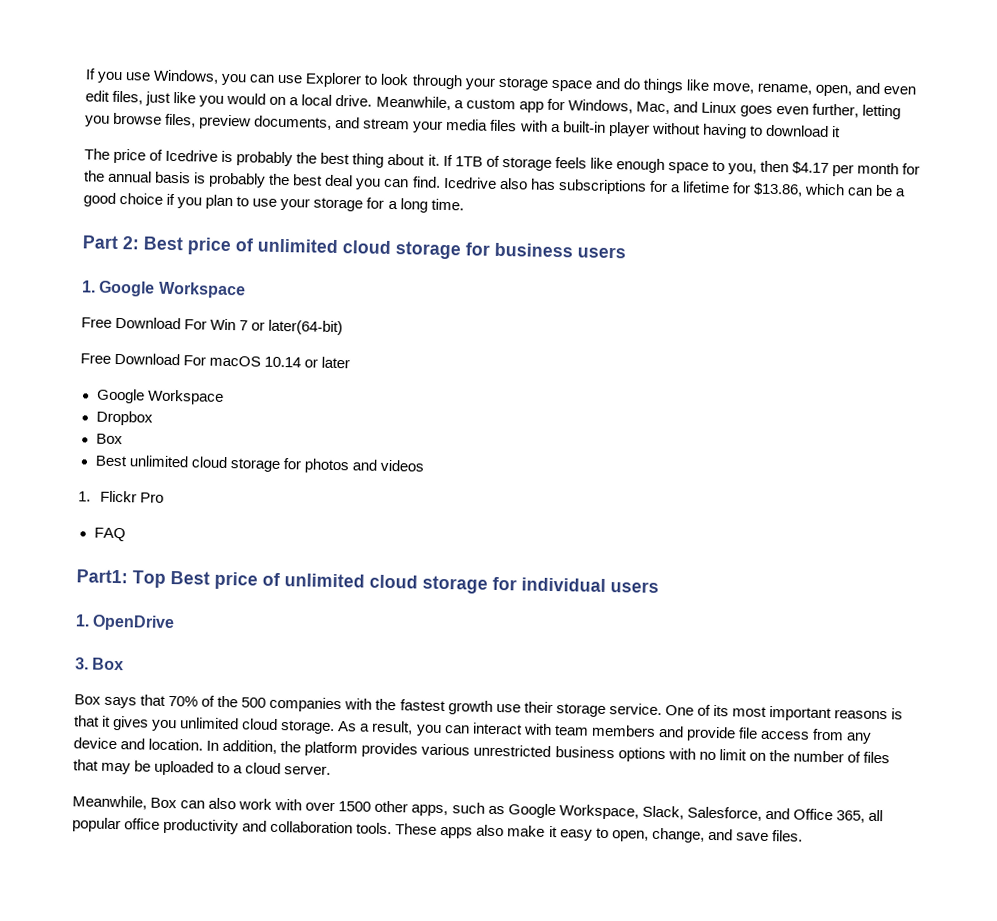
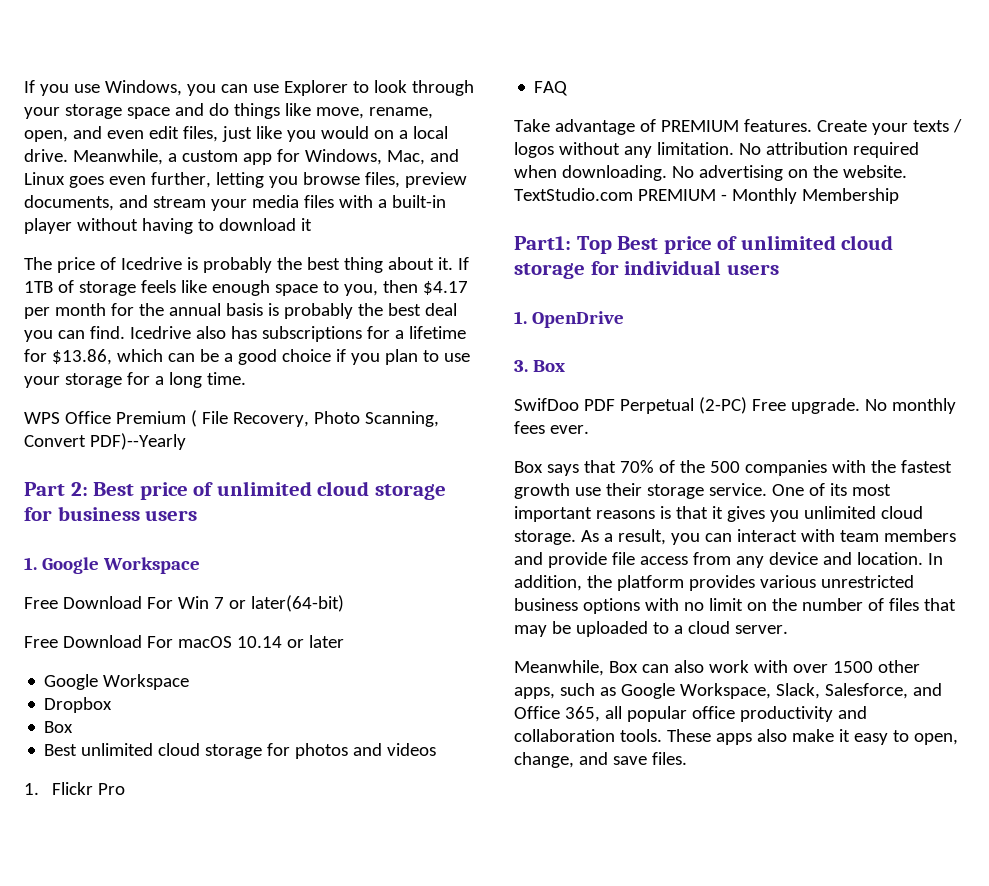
+ WPS Office Premium ( File Recovery, Photo Scanning, Convert PDF)--Yearly
+ Take advantage of PREMIUM features. Create your texts / logos without any limitation. No attribution required when downloading. No advertising on the website. TextStudio.com PREMIUM - Monthly Membership
+ SwifDoo PDF Perpetual (2-PC) Free upgrade. No monthly fees ever.

